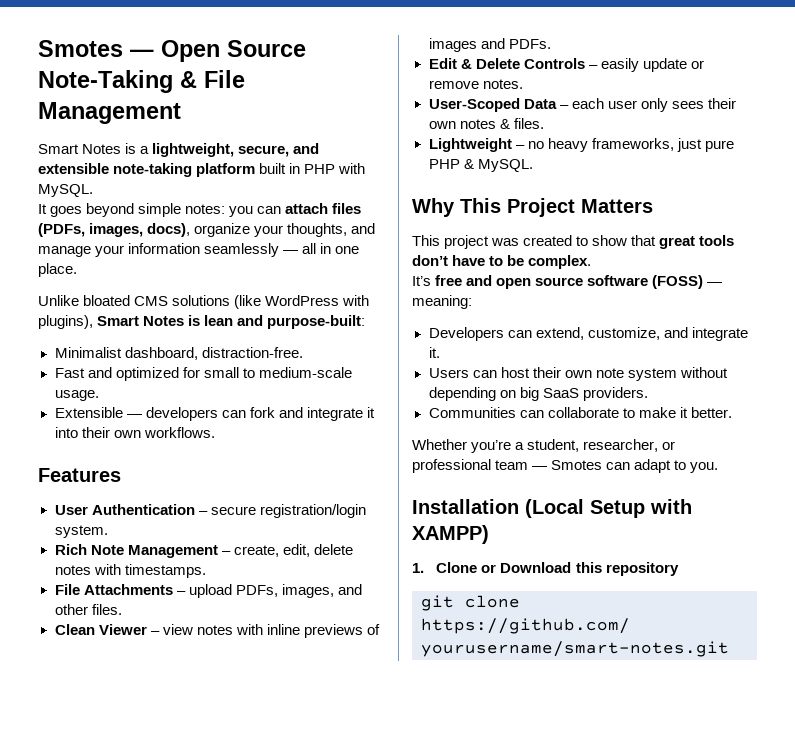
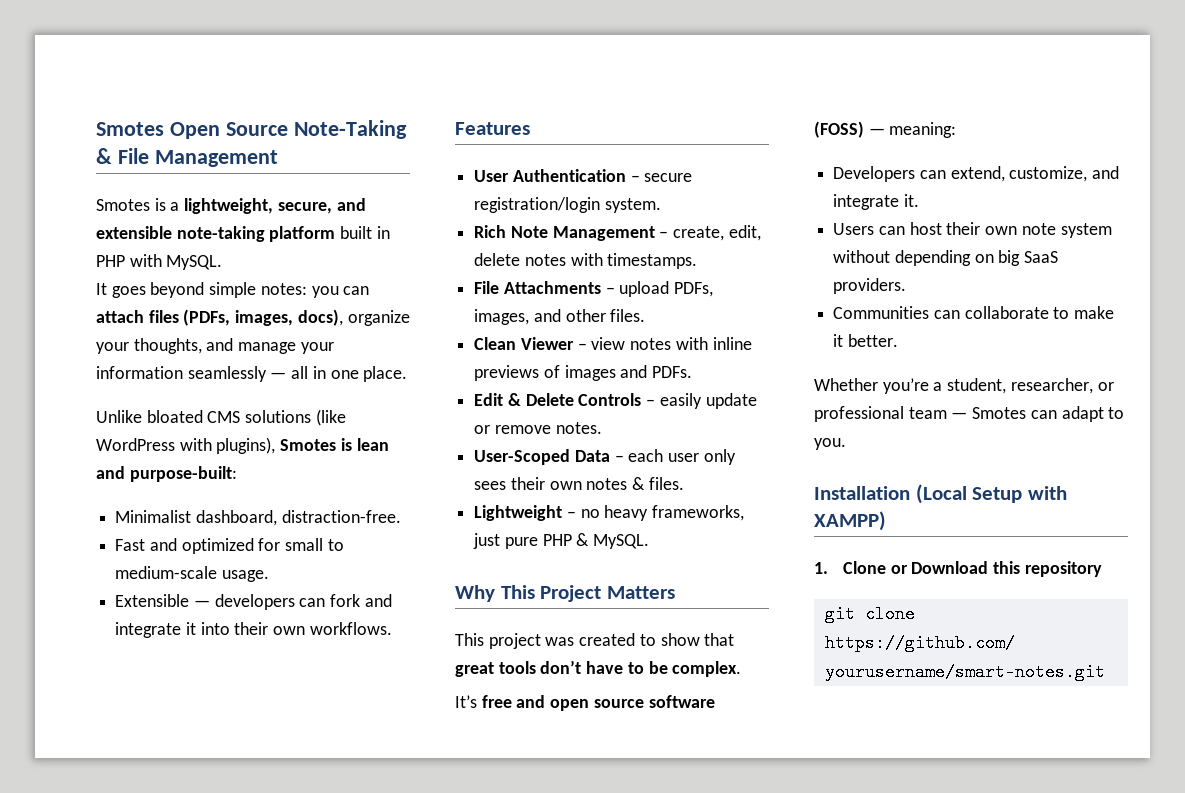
- Smotes — Open Source Note-Taking & File Management
+ Smotes Open Source Note-Taking & File Management
- Smart Notes is a lightweight, secure, and extensible note-taking platform built in PHP with MySQL.
+ Smotes is a lightweight, secure, and extensible note-taking platform built in PHP with MySQL.
- Unlike bloated CMS solutions (like WordPress with plugins), Smart Notes is lean and purpose-built:
+ Unlike bloated CMS solutions (like WordPress with plugins), Smotes is lean and purpose-built:

